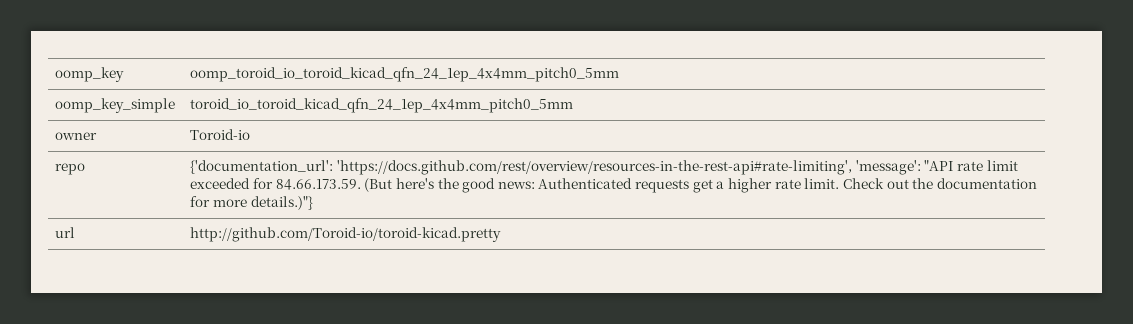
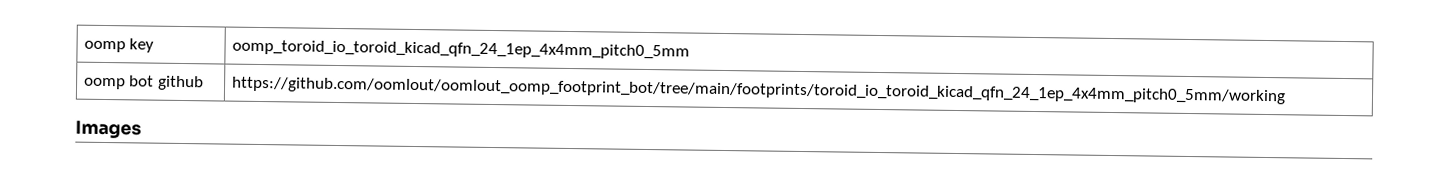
- oomp_key | oomp_toroid_io_toroid_kicad_qfn_24_1ep_4x4mm_pitch0_5mm
+ oomp key | oomp_toroid_io_toroid_kicad_qfn_24_1ep_4x4mm_pitch0_5mm
- oomp_key_simple | toroid_io_toroid_kicad_qfn_24_1ep_4x4mm_pitch0_5mm
- owner | Toroid-io
- repo | {'documentation_url': 'https://docs.github.com/rest/overview/resources-in-the-rest-api#rate-limiting', 'message': "API rate limit exceeded for 84.66.173.59. (But here's the good news: Authenticated requests get a higher rate limit. Check out the documentation for more details.)"}
- url | http://github.com/Toroid-io/toroid-kicad.pretty
+ oomp bot github | https://github.com/oomlout/oomlout_oomp_footprint_bot/tree/main/footprints/toroid_io_toroid_kicad_qfn_24_1ep_4x4mm_pitch0_5mm/working
+ Images

